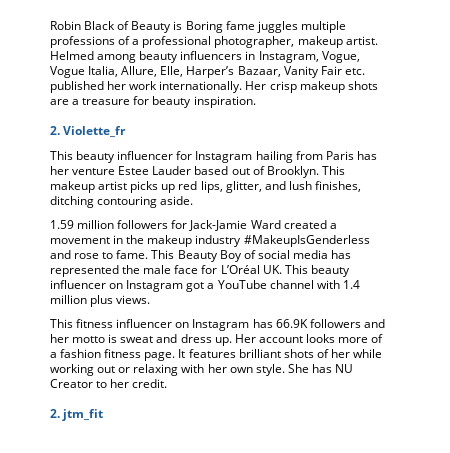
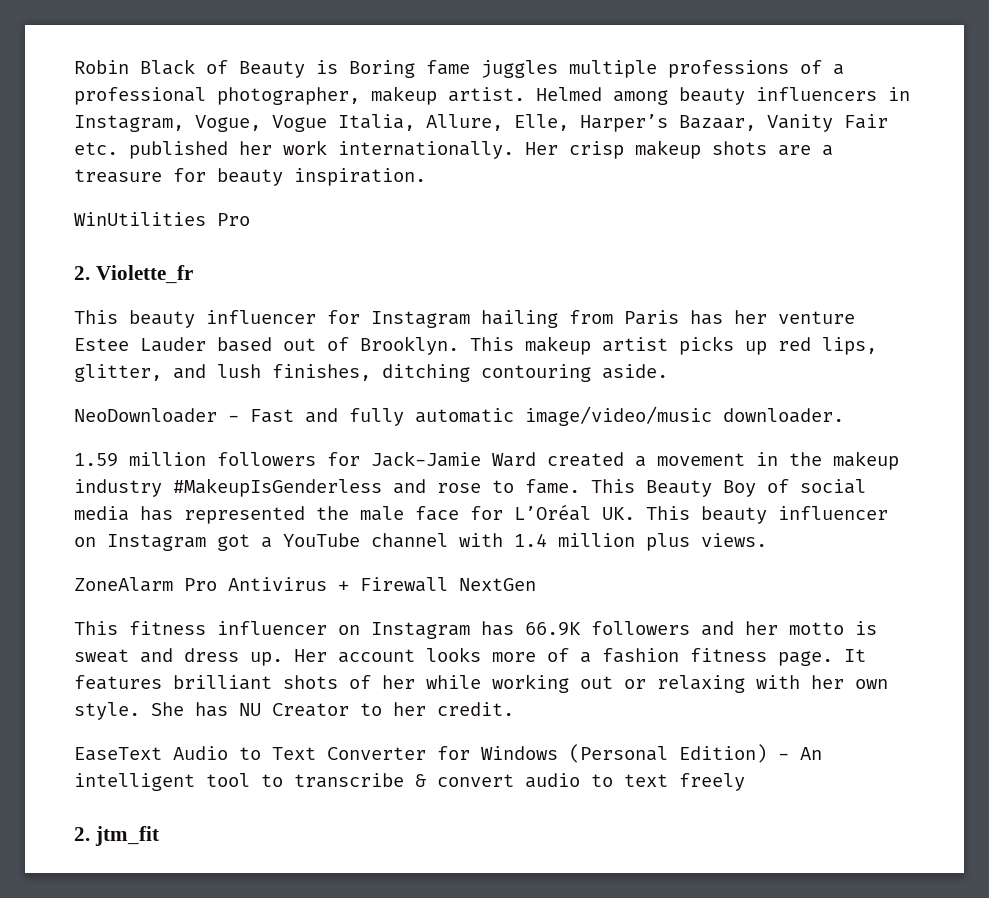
+ WinUtilities Pro
+ NeoDownloader - Fast and fully automatic image/video/music downloader.
+ ZoneAlarm Pro Antivirus + Firewall NextGen
+ EaseText Audio to Text Converter for Windows (Personal Edition) - An intelligent tool to transcribe & convert audio to text freely

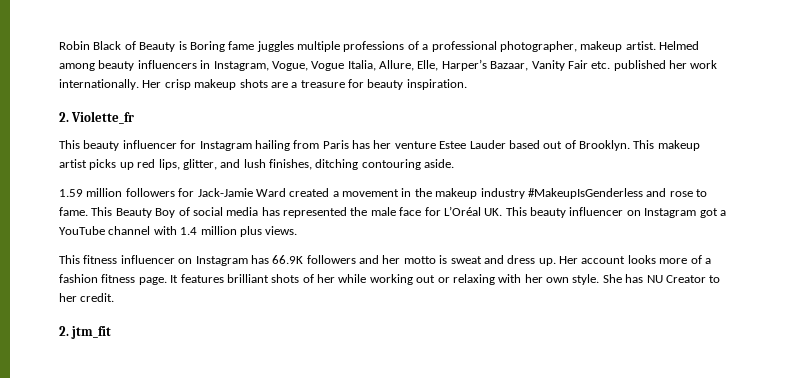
- WinUtilities Pro
- NeoDownloader - Fast and fully automatic image/video/music downloader.
- ZoneAlarm Pro Antivirus + Firewall NextGen
- EaseText Audio to Text Converter for Windows (Personal Edition) - An intelligent tool to transcribe & convert audio to text freely

